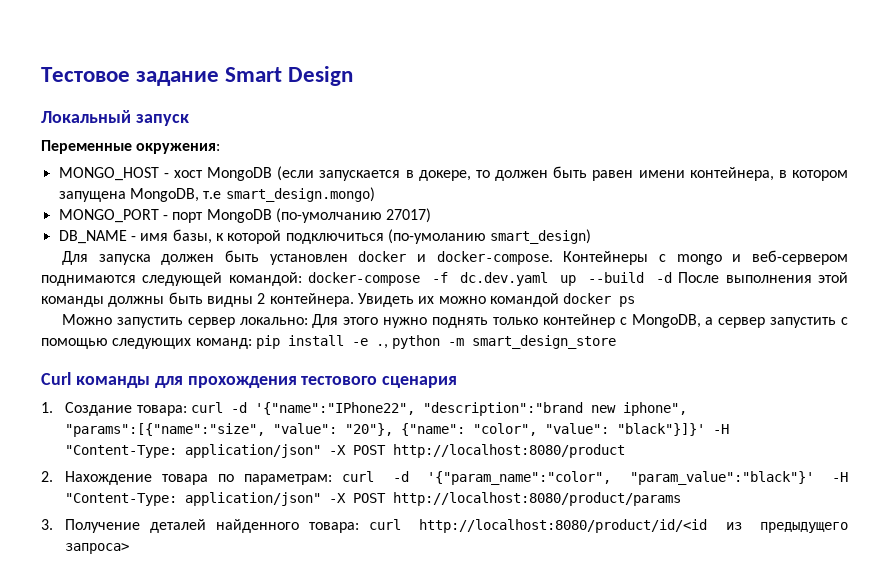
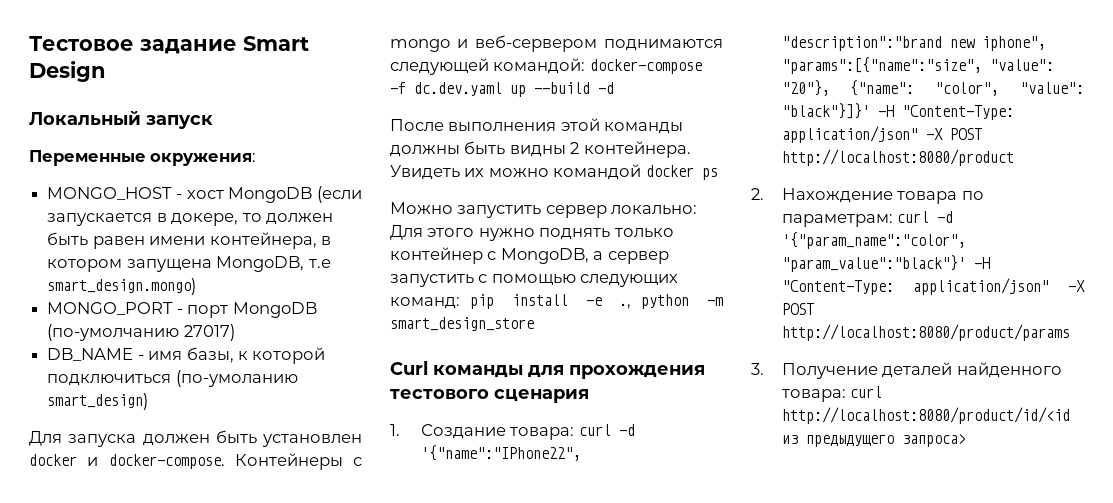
- Контейнеры с mongo и веб-сервером поднимаются следующей командой: docker-compose -f dc.dev.yaml up --build -d После выполнения этой команды должны быть видны 2 контейнера.
+ Контейнеры с mongo и веб-сервером поднимаются следующей командой: docker-compose -f dc.dev.yaml up --build -d
+ После выполнения этой команды должны быть видны 2 контейнера.

